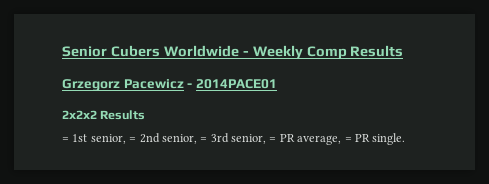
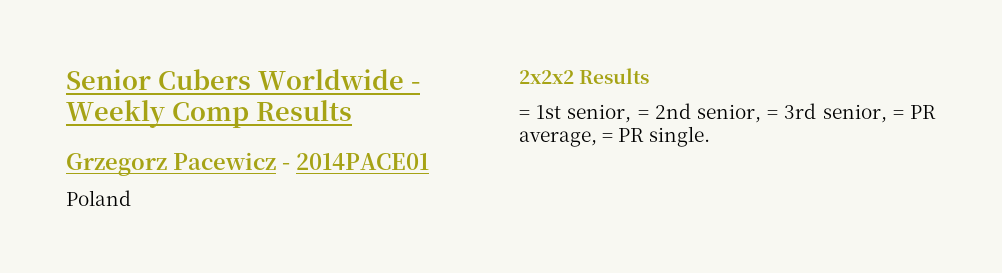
+ Poland

